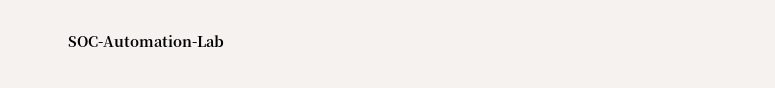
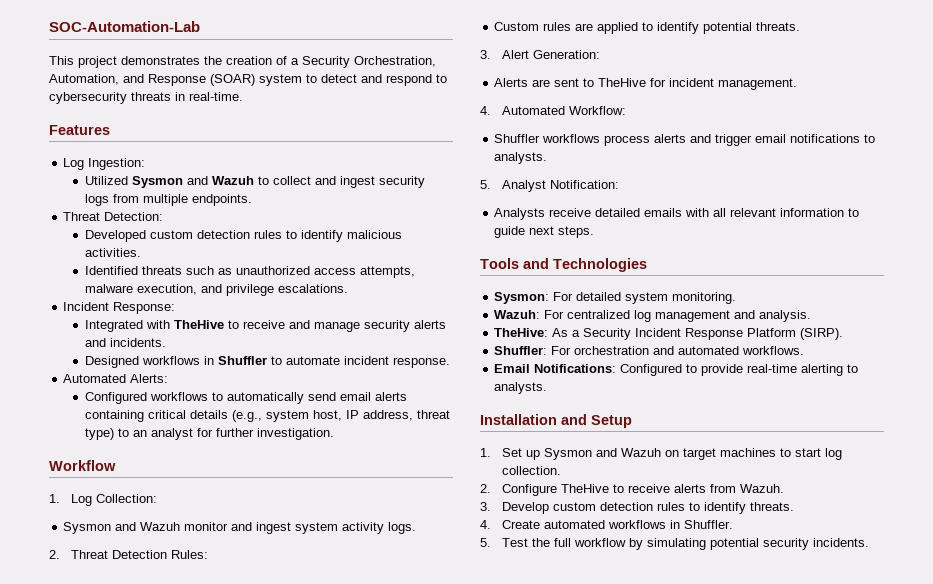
+ This project demonstrates the creation of a Security Orchestration, Automation, and Response (SOAR) system to detect and respond to cybersecurity threats in real-time.
+ Features
+ Log Ingestion:
+ Utilized Sysmon and Wazuh to collect and ingest security logs from multiple endpoints.
+ Threat Detection:
+ Developed custom detection rules to identify malicious activities.
+ Identified threats such as unauthorized access attempts, malware execution, and privilege escalations.
+ Incident Response:
+ Integrated with TheHive to receive and manage security alerts and incidents.
+ Designed workflows in Shuffler to automate incident response.
+ Automated Alerts:
+ Configured workflows to automatically send email alerts containing critical details (e.g., system host, IP address, threat type) to an analyst for further investigation.
+ Workflow
+ 1. Log Collection:
+ Sysmon and Wazuh monitor and ingest system activity logs.
+ 2. Threat Detection Rules:
+ Custom rules are applied to identify potential threats.
+ 3. Alert Generation:
+ Alerts are sent to TheHive for incident management.
+ 4. Automated Workflow:
+ Shuffler workflows process alerts and trigger email notifications to analysts.
+ 5. Analyst Notification:
+ Analysts receive detailed emails with all relevant information to guide next steps.
+ Tools and Technologies
+ Sysmon: For detailed system monitoring.
+ Wazuh: For centralized log management and analysis.
+ TheHive: As a Security Incident Response Platform (SIRP).
+ Shuffler: For orchestration and automated workflows.
+ Email Notifications: Configured to provide real-time alerting to analysts.
+ Installation and Setup
+ 1. Set up Sysmon and Wazuh on target machines to start log collection.
+ 2. Configure TheHive to receive alerts from Wazuh.
+ 3. Develop custom detection rules to identify threats.
+ 4. Create automated workflows in Shuffler.
+ 5. Test the full workflow by simulating potential security incidents.

